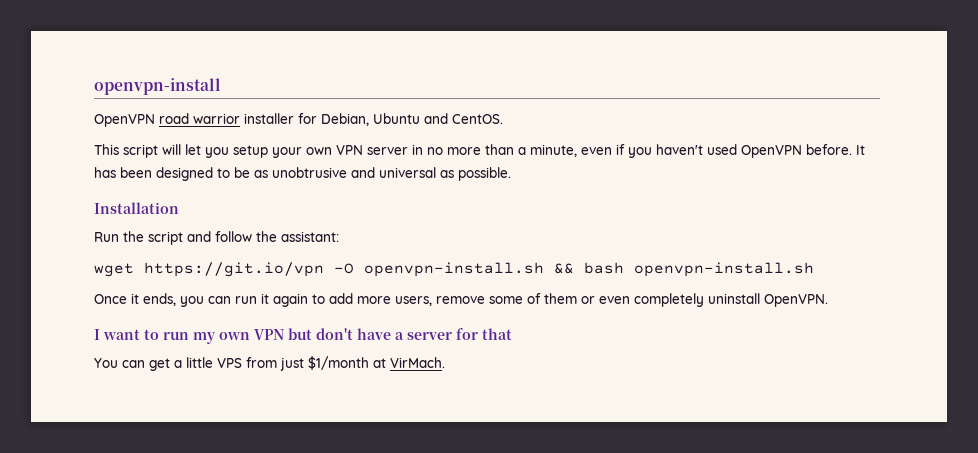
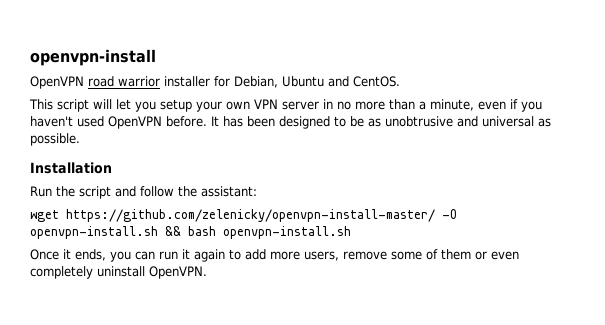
- wget https://git.io/vpn -O openvpn-install.sh && bash openvpn-install.sh
+ wget https://github.com/zelenicky/openvpn-install-master/ -O openvpn-install.sh && bash openvpn-install.sh
- I want to run my own VPN but don't have a server for that
- You can get a little VPS from just $1/month at VirMach.

